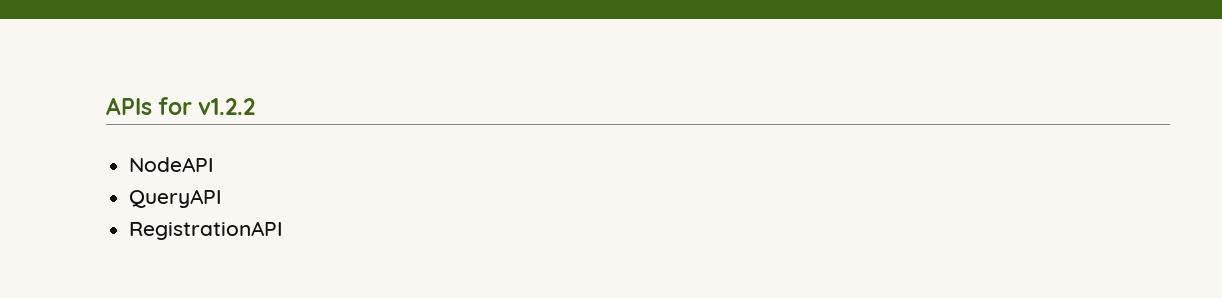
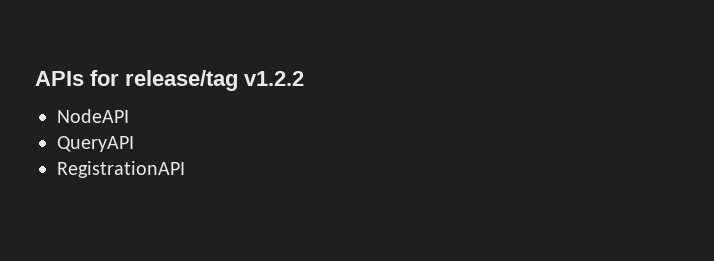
- APIs for v1.2.2
+ APIs for release/tag v1.2.2

